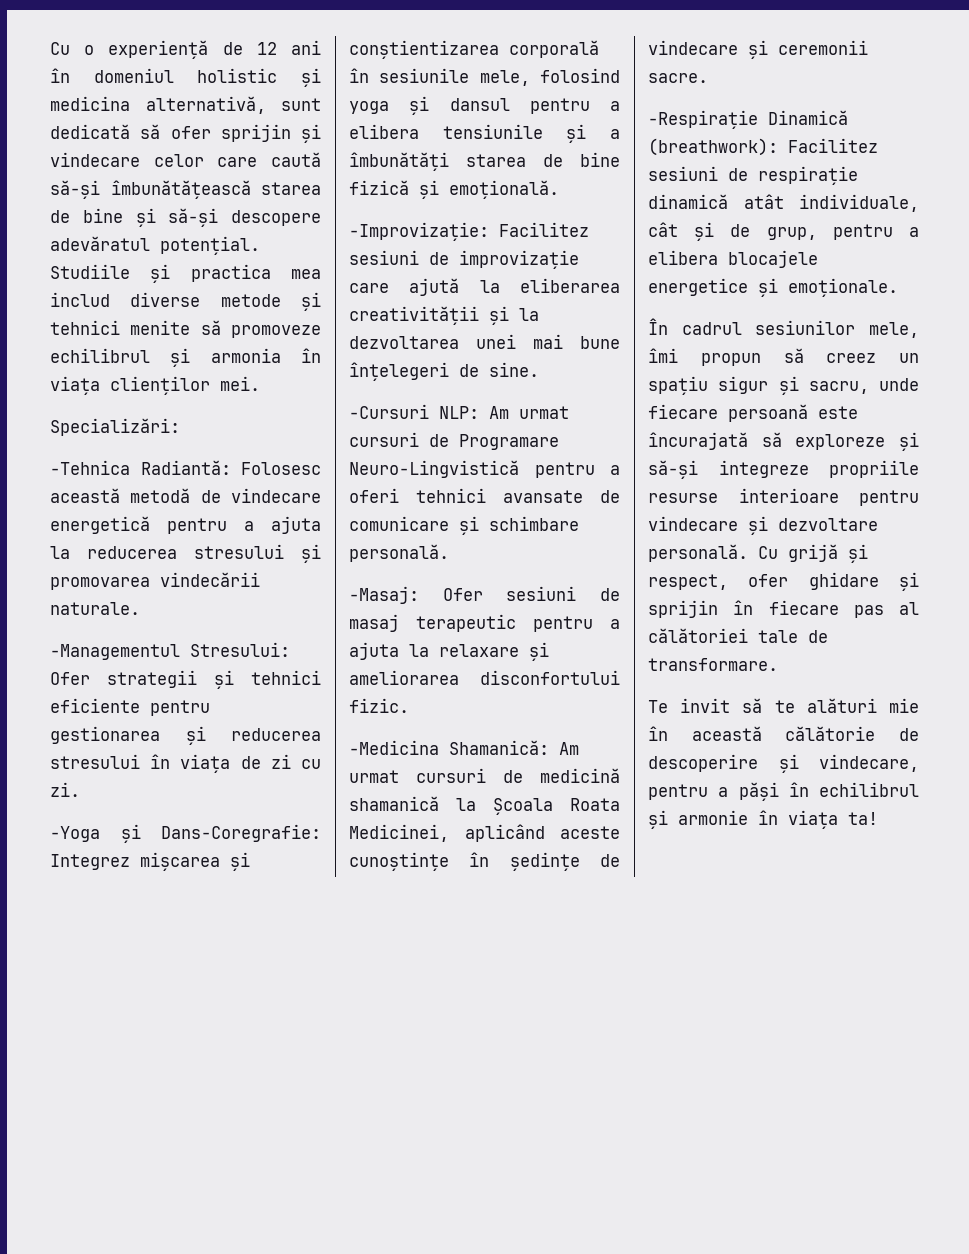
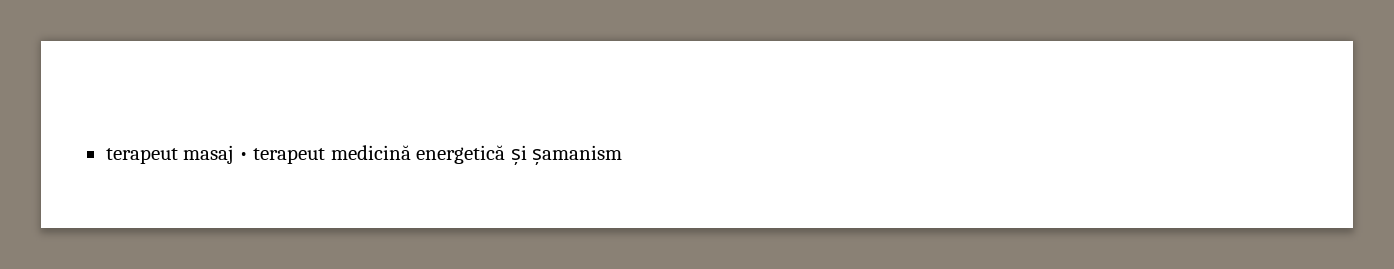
- Cu o experiență de 12 ani în domeniul holistic și medicina alternativă, sunt dedicată să ofer sprijin și vindecare celor care caută să-și îmbunătățească starea de bine și să-și descopere adevăratul potențial. Studiile și practica mea includ diverse metode și tehnici menite să promoveze echilibrul și armonia în viața clienților mei.
- Specializări:
- -Tehnica Radiantă: Folosesc această metodă de vindecare energetică pentru a ajuta la reducerea stresului și promovarea vindecării naturale.
- -Managementul Stresului: Ofer strategii și tehnici eficiente pentru gestionarea și reducerea stresului în viața de zi cu zi.
- -Yoga și Dans-Coregrafie: Integrez mișcarea și conștientizarea corporală în sesiunile mele, folosind yoga și dansul pentru a elibera tensiunile și a îmbunătăți starea de bine fizică și emoțională.
- -Improvizație: Facilitez sesiuni de improvizație care ajută la eliberarea creativității și la dezvoltarea unei mai bune înțelegeri de sine.
- -Cursuri NLP: Am urmat cursuri de Programare Neuro-Lingvistică pentru a oferi tehnici avansate de comunicare și schimbare personală.
- -Masaj: Ofer sesiuni de masaj terapeutic pentru a ajuta la relaxare și ameliorarea disconfortului fizic.
- -Medicina Shamanică: Am urmat cursuri de medicină shamanică la Școala Roata Medicinei, aplicând aceste cunoștințe în ședințe de vindecare și ceremonii sacre.
- -Respirație Dinamică (breathwork): Facilitez sesiuni de respirație dinamică atât individuale, cât și de grup, pentru a elibera blocajele energetice și emoționale.
- În cadrul sesiunilor mele, îmi propun să creez un spațiu sigur și sacru, unde fiecare persoană este încurajată să exploreze și să-și integreze propriile resurse interioare pentru vindecare și dezvoltare personală. Cu grijă și respect, ofer ghidare și sprijin în fiecare pas al călătoriei tale de transformare.
- Te invit să te alături mie în această călătorie de descoperire și vindecare, pentru a păși în echilibrul și armonie în viața ta!
+ terapeut masaj • terapeut medicină energetică și șamanism

